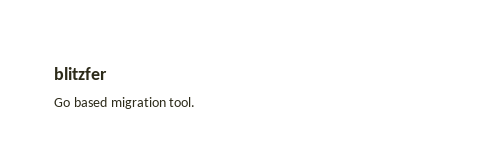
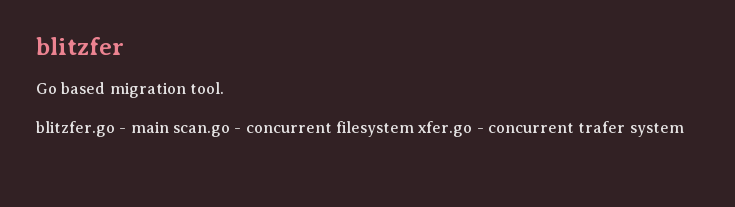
+ blitzfer.go - main scan.go - concurrent filesystem xfer.go - concurrent trafer system

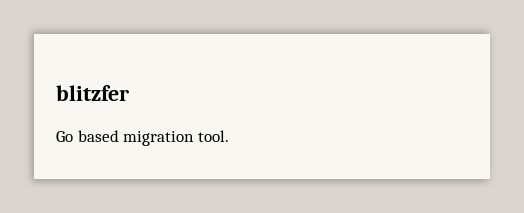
- blitzfer.go - main scan.go - concurrent filesystem xfer.go - concurrent trafer system

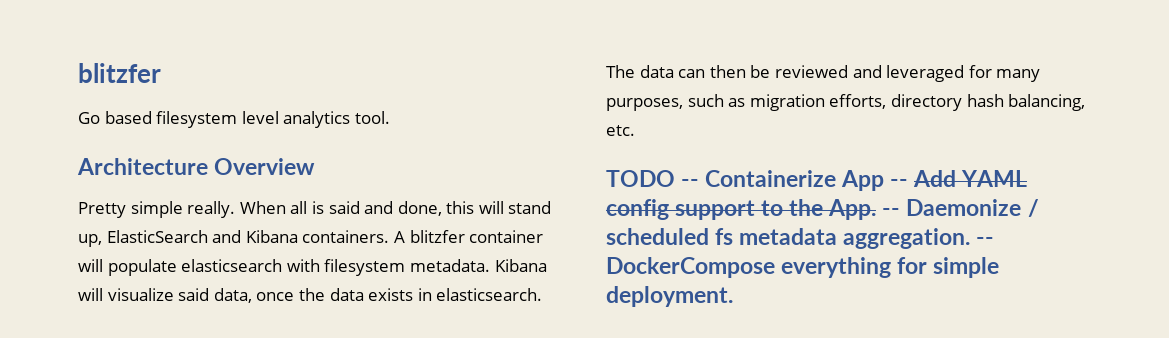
- Go based migration tool.
+ Go based filesystem level analytics tool.
+ Architecture Overview
+ Pretty simple really. When all is said and done, this will stand up, ElasticSearch and Kibana containers. A blitzfer container will populate elasticsearch with filesystem metadata. Kibana will visualize said data, once the data exists in elasticsearch. The data can then be reviewed and leveraged for many purposes, such as migration efforts, directory hash balancing, etc.
+ TODO -- Containerize App -- Add YAML config support to the App. -- Daemonize / scheduled fs metadata aggregation. -- DockerCompose everything for simple deployment.

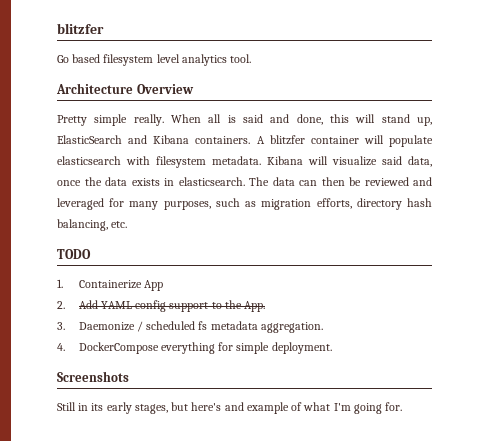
- TODO -- Containerize App -- Add YAML config support to the App. -- Daemonize / scheduled fs metadata aggregation. -- DockerCompose everything for simple deployment.
+ TODO
+ 1. Containerize App
+ 2. Add YAML config support to the App.
+ 3. Daemonize / scheduled fs metadata aggregation.
+ 4. DockerCompose everything for simple deployment.
+ Screenshots
+ Still in its early stages, but here's and example of what I'm going for.

